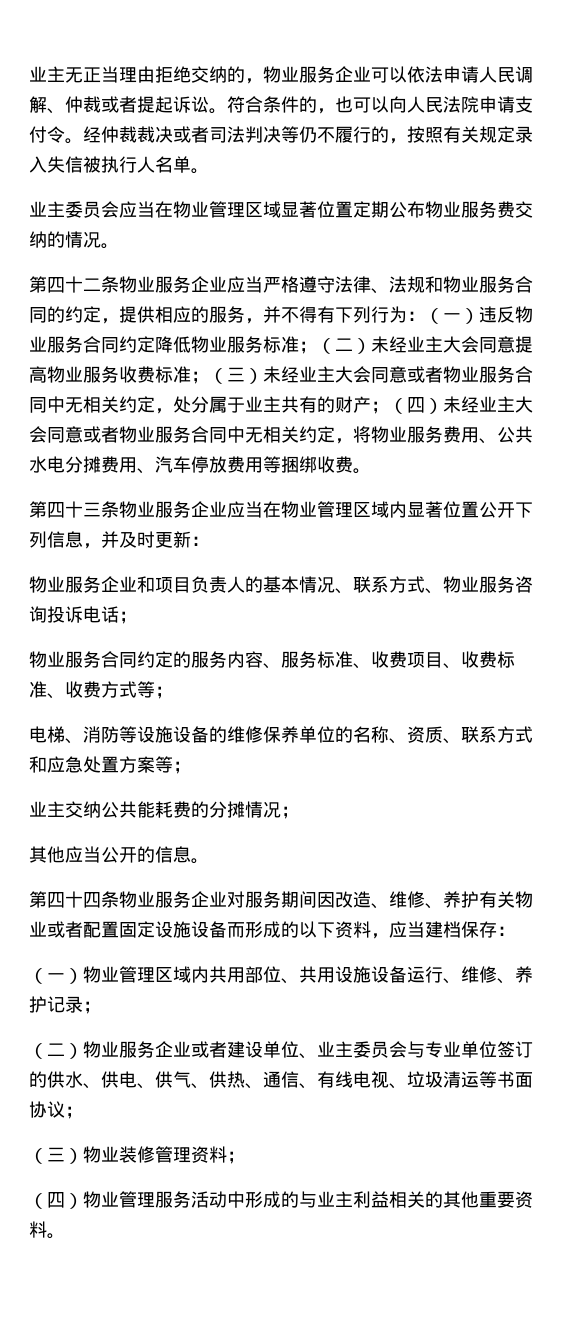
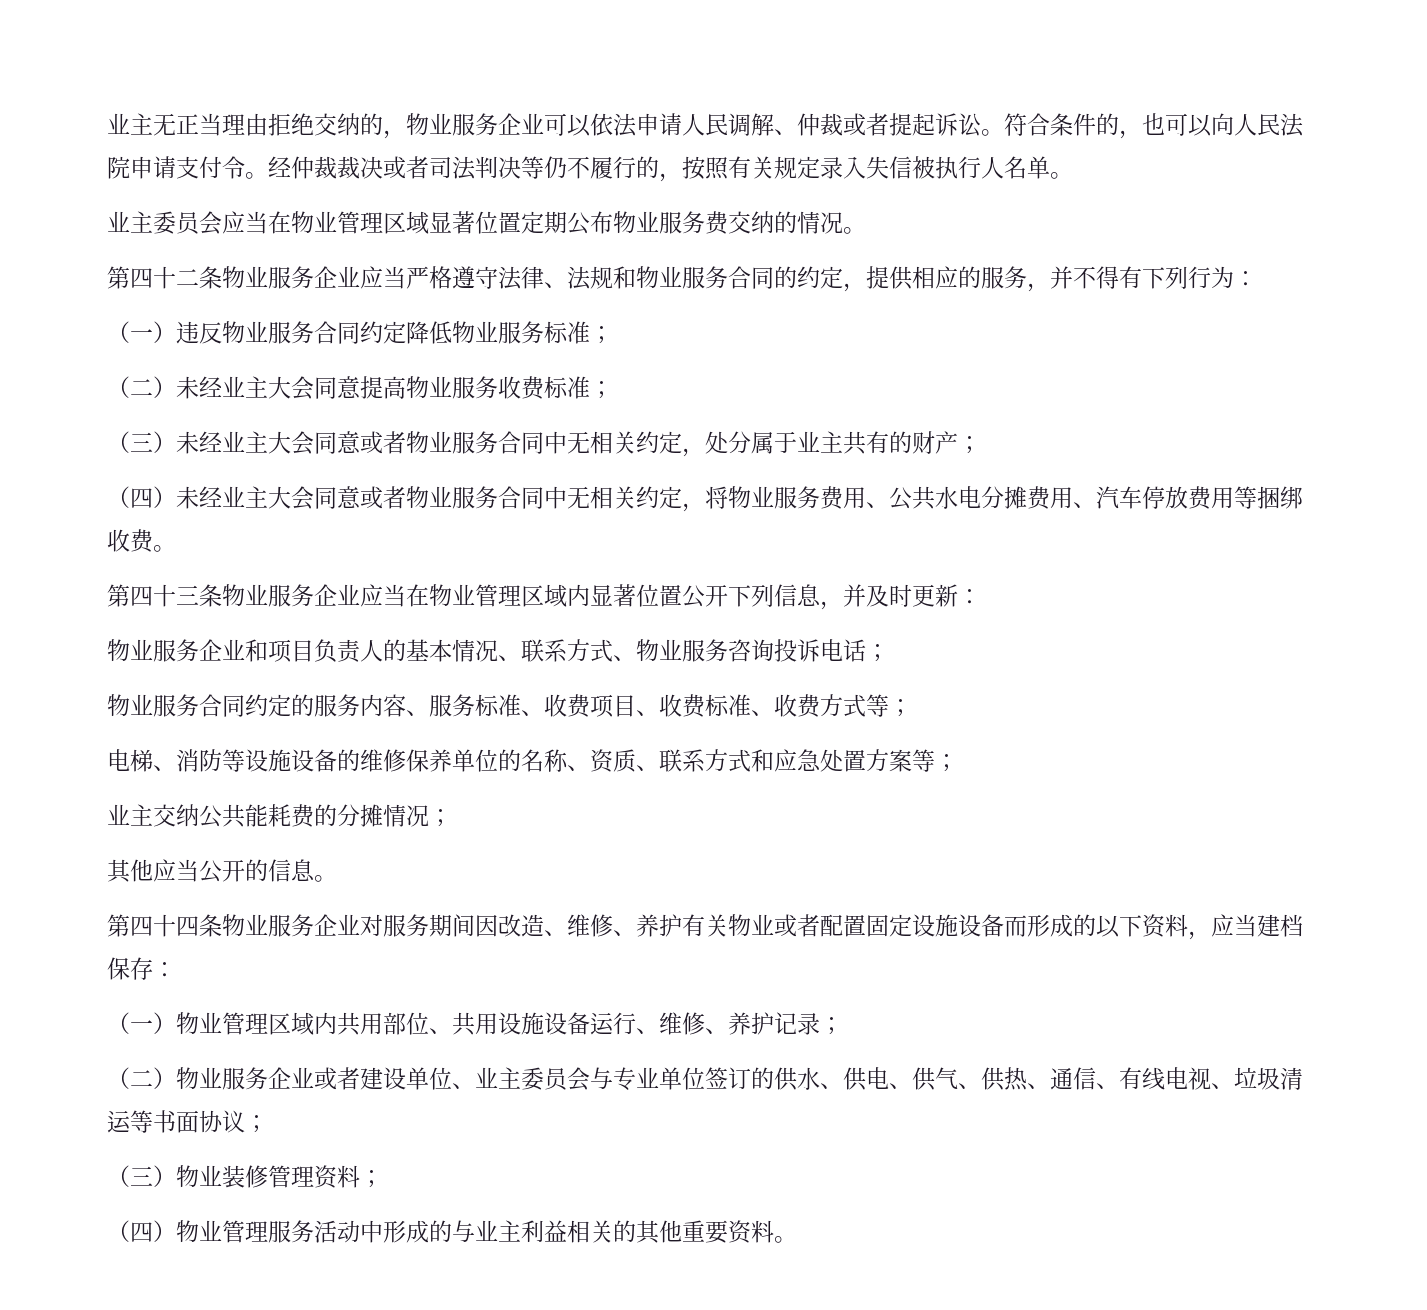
- 第四十二条物业服务企业应当严格遵守法律、法规和物业服务合同的约定，提供相应的服务，并不得有下列行为：（一）违反物业服务合同约定降低物业服务标准；（二）未经业主大会同意提高物业服务收费标准；（三）未经业主大会同意或者物业服务合同中无相关约定，处分属于业主共有的财产；（四）未经业主大会同意或者物业服务合同中无相关约定，将物业服务费用、公共水电分摊费用、汽车停放费用等捆绑收费。
+ 第四十二条物业服务企业应当严格遵守法律、法规和物业服务合同的约定，提供相应的服务，并不得有下列行为：
+ （一）违反物业服务合同约定降低物业服务标准；
+ （二）未经业主大会同意提高物业服务收费标准；
+ （三）未经业主大会同意或者物业服务合同中无相关约定，处分属于业主共有的财产；
+ （四）未经业主大会同意或者物业服务合同中无相关约定，将物业服务费用、公共水电分摊费用、汽车停放费用等捆绑收费。

